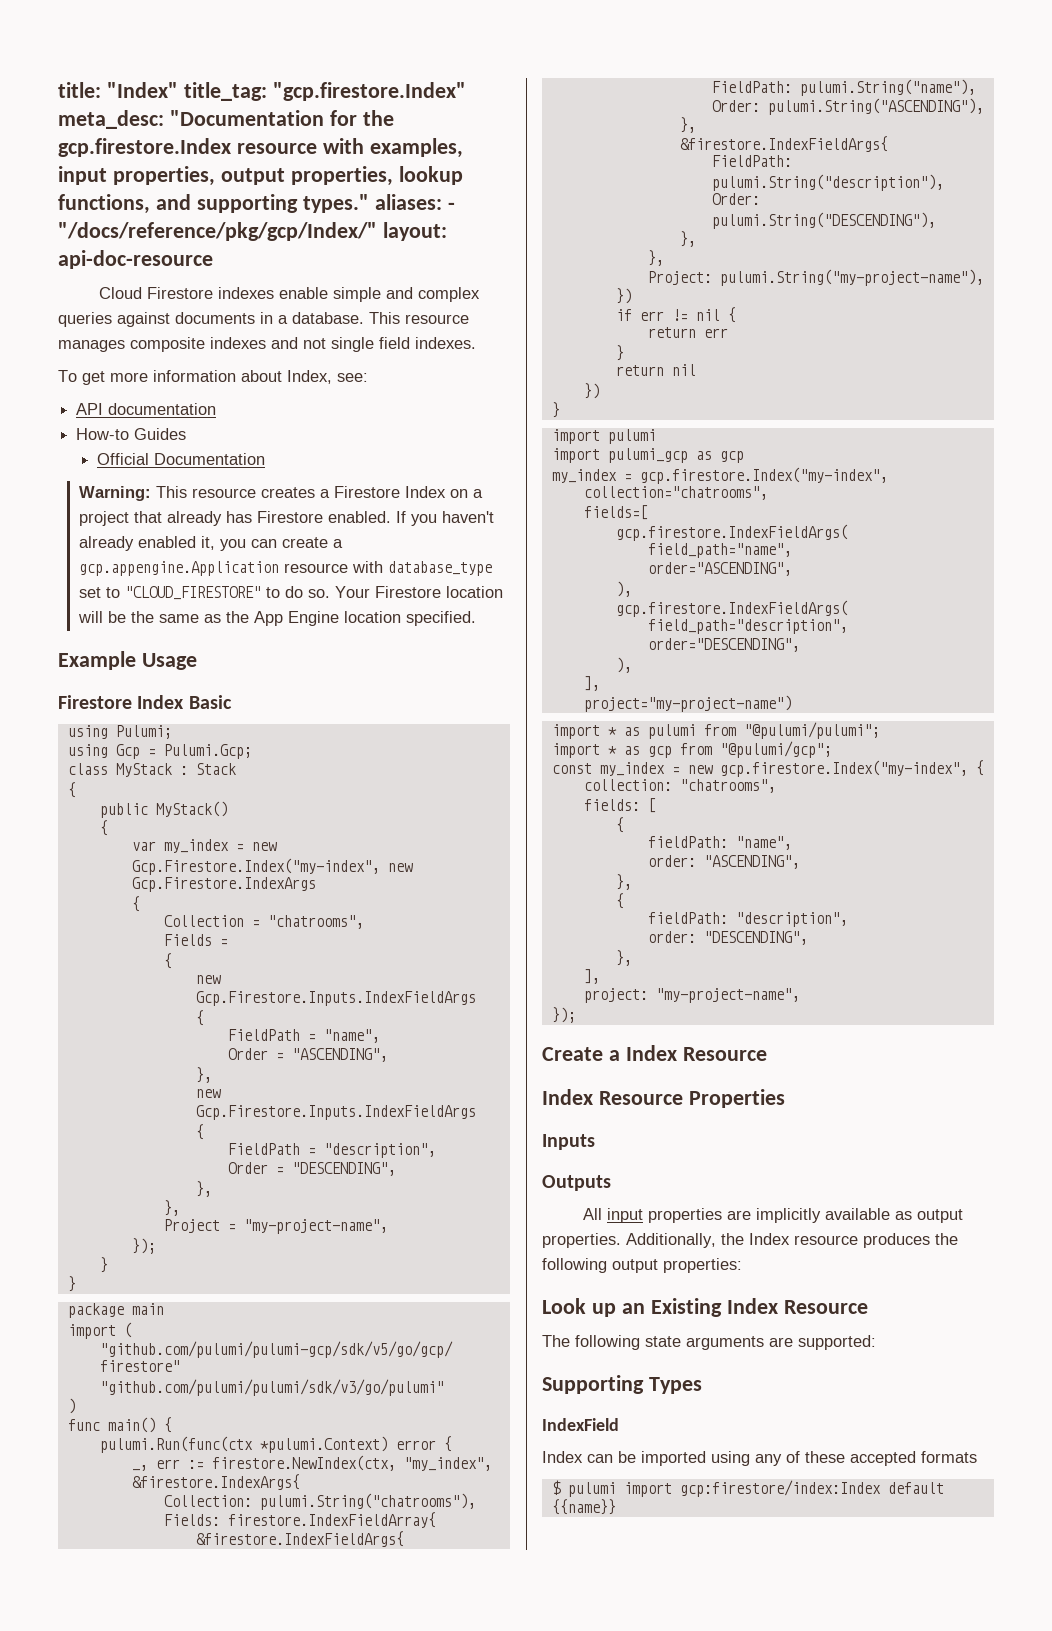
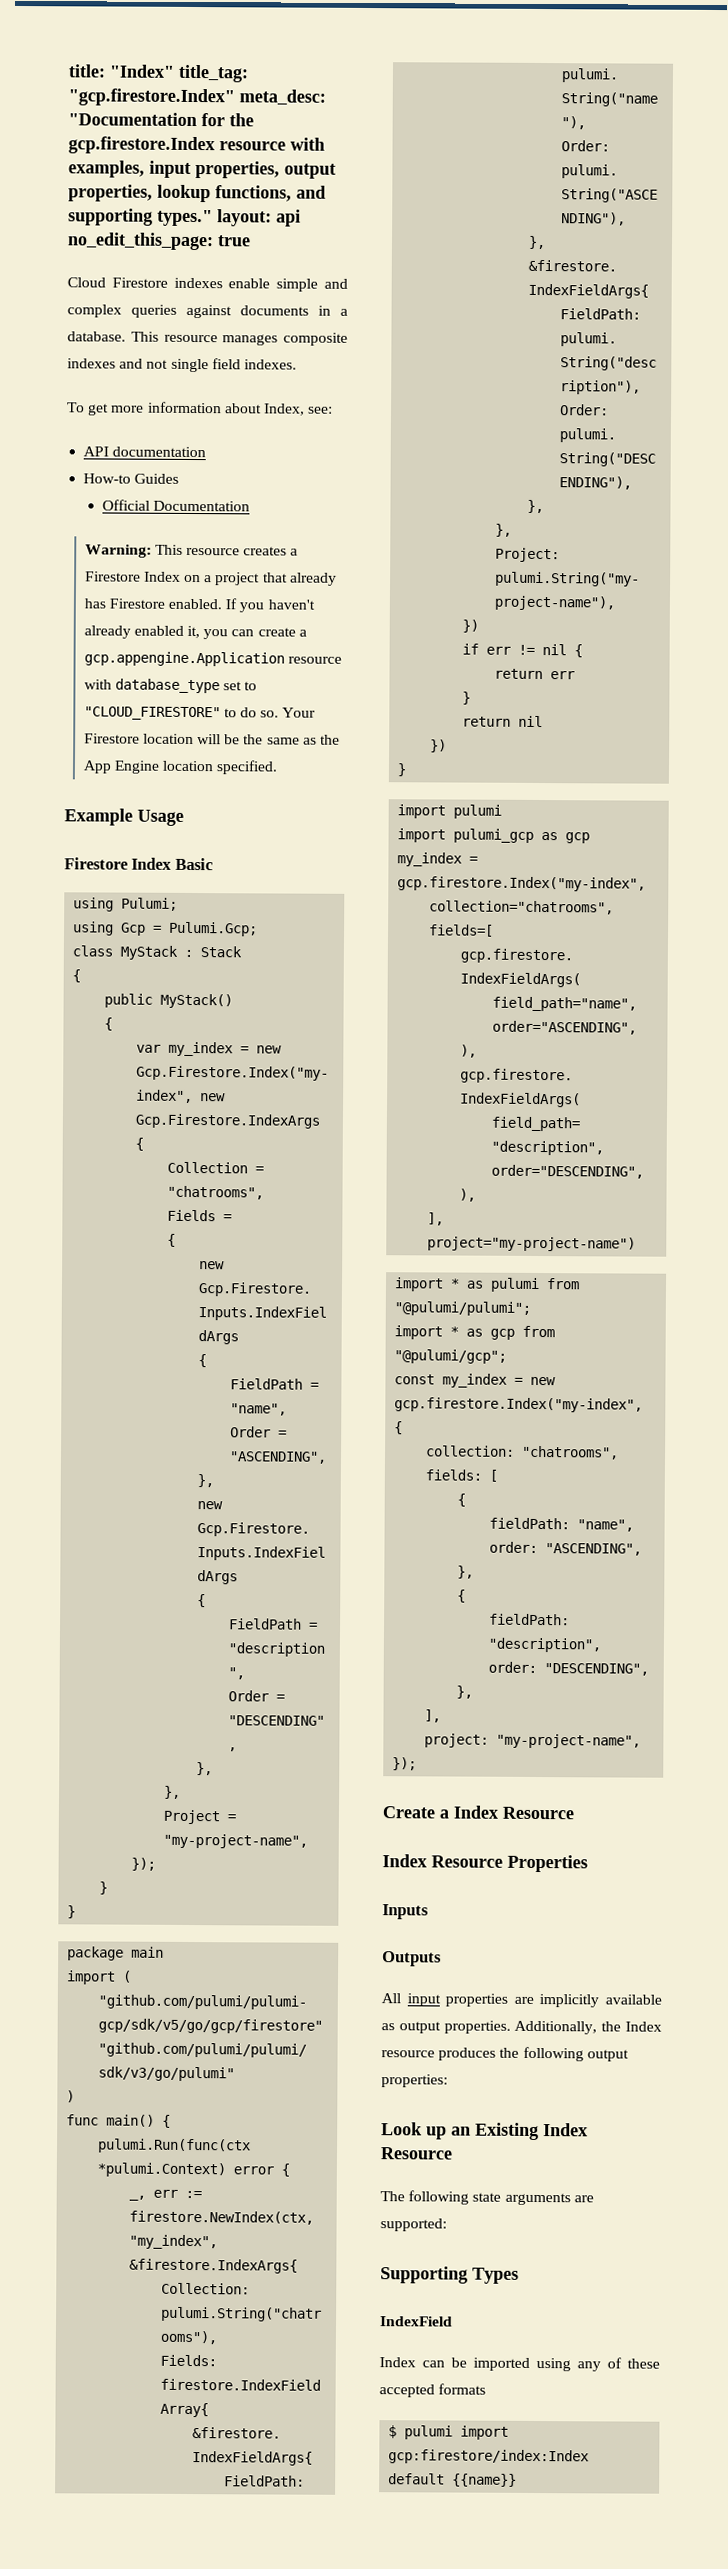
- title: "Index" title_tag: "gcp.firestore.Index" meta_desc: "Documentation for the gcp.firestore.Index resource with examples, input properties, output properties, lookup functions, and supporting types." aliases: - "/docs/reference/pkg/gcp/Index/" layout: api-doc-resource
+ title: "Index" title_tag: "gcp.firestore.Index" meta_desc: "Documentation for the gcp.firestore.Index resource with examples, input properties, output properties, lookup functions, and supporting types." layout: api no_edit_this_page: true

